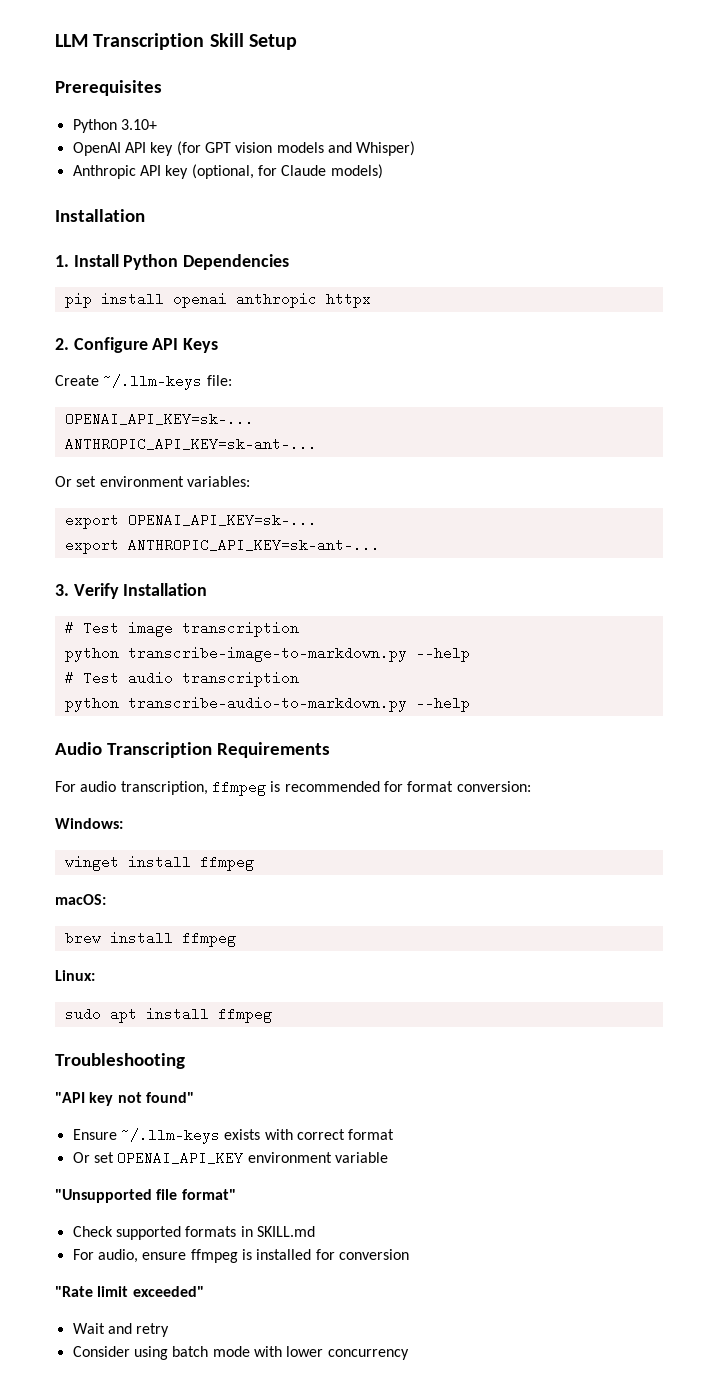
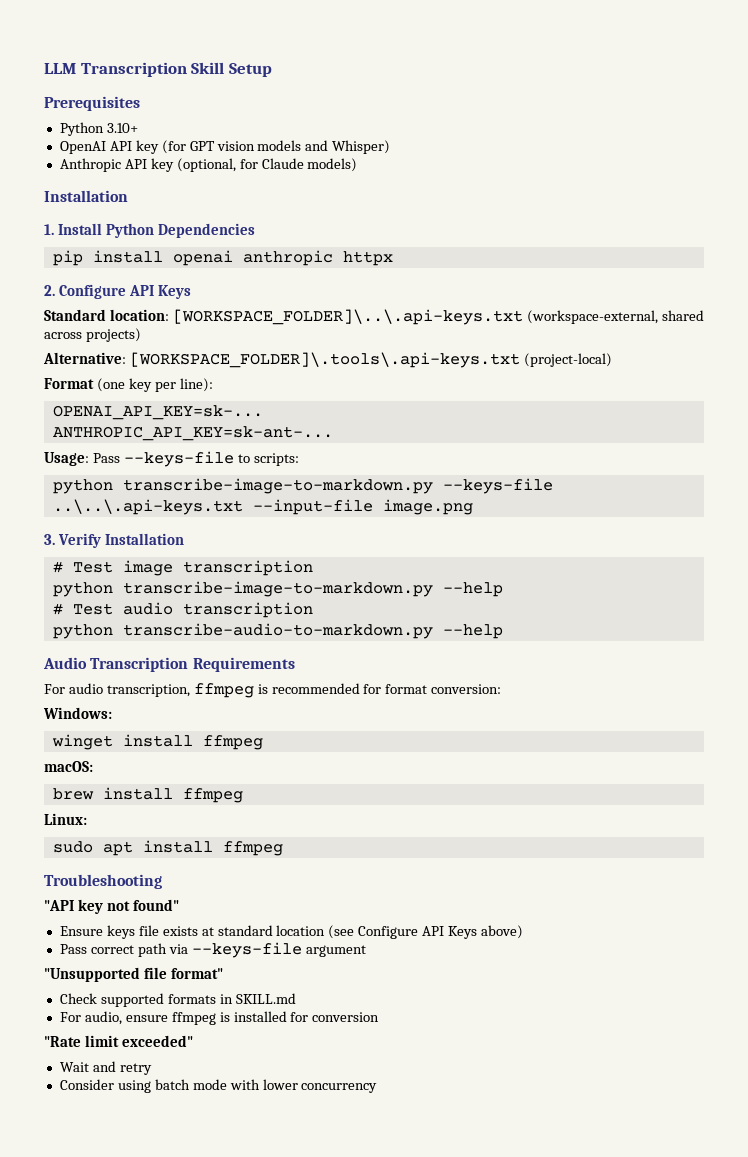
- Create ~/.llm-keys file:
+ Standard location: [WORKSPACE_FOLDER]\..\.api-keys.txt (workspace-external, shared across projects)
+ Alternative: [WORKSPACE_FOLDER]\.tools\.api-keys.txt (project-local)
+ Format (one key per line):
  OPENAI_API_KEY=sk-...
  ANTHROPIC_API_KEY=sk-ant-...
- Or set environment variables:
- export OPENAI_API_KEY=sk-...
- export ANTHROPIC_API_KEY=sk-ant-...
+ Usage: Pass --keys-file to scripts:
+ python transcribe-image-to-markdown.py --keys-file ..\..\.api-keys.txt --input-file image.png
- Ensure ~/.llm-keys exists with correct format
- Or set OPENAI_API_KEY environment variable
+ Ensure keys file exists at standard location (see Configure API Keys above)
+ Pass correct path via --keys-file argument

